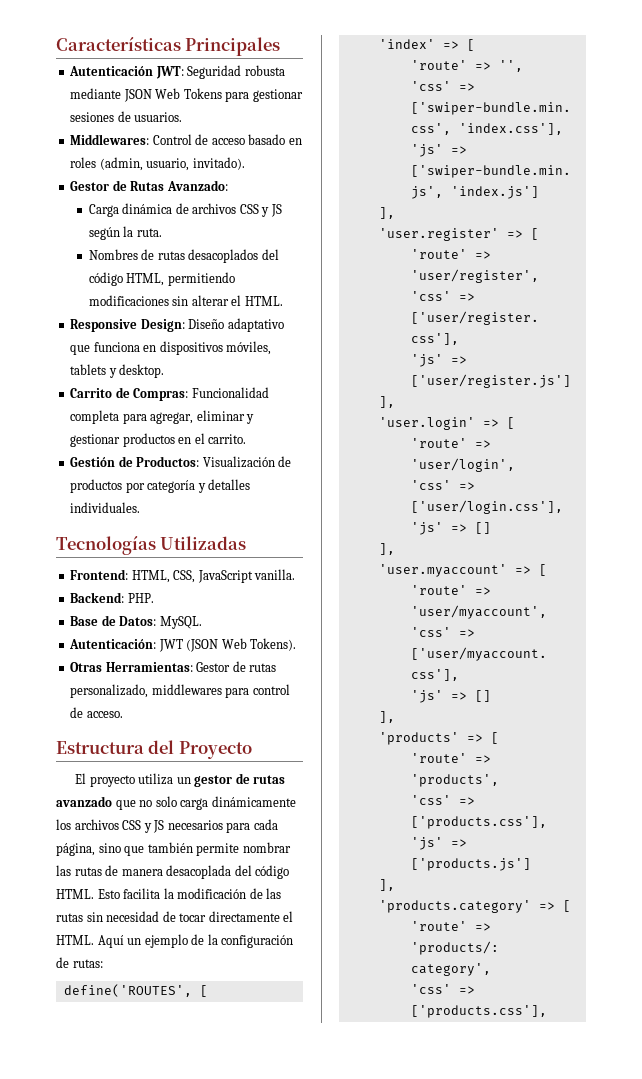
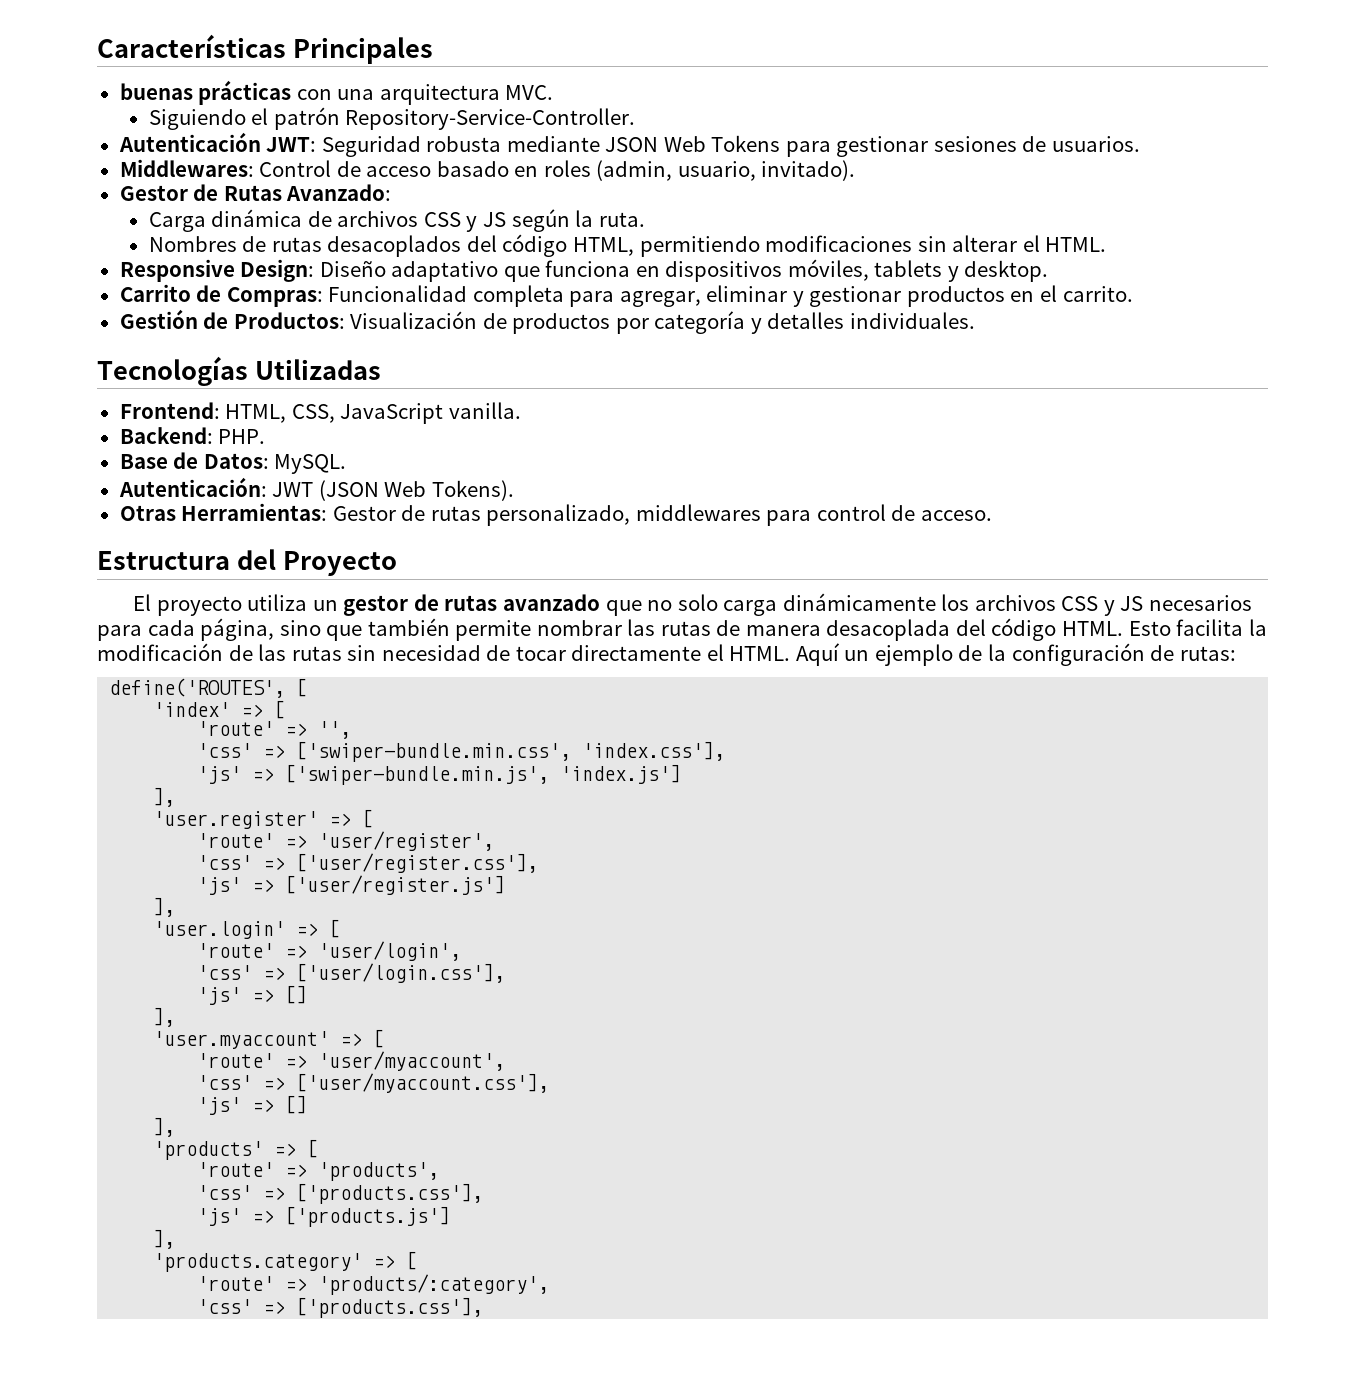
+ buenas prácticas con una arquitectura MVC.
+ Siguiendo el patrón Repository-Service-Controller.

